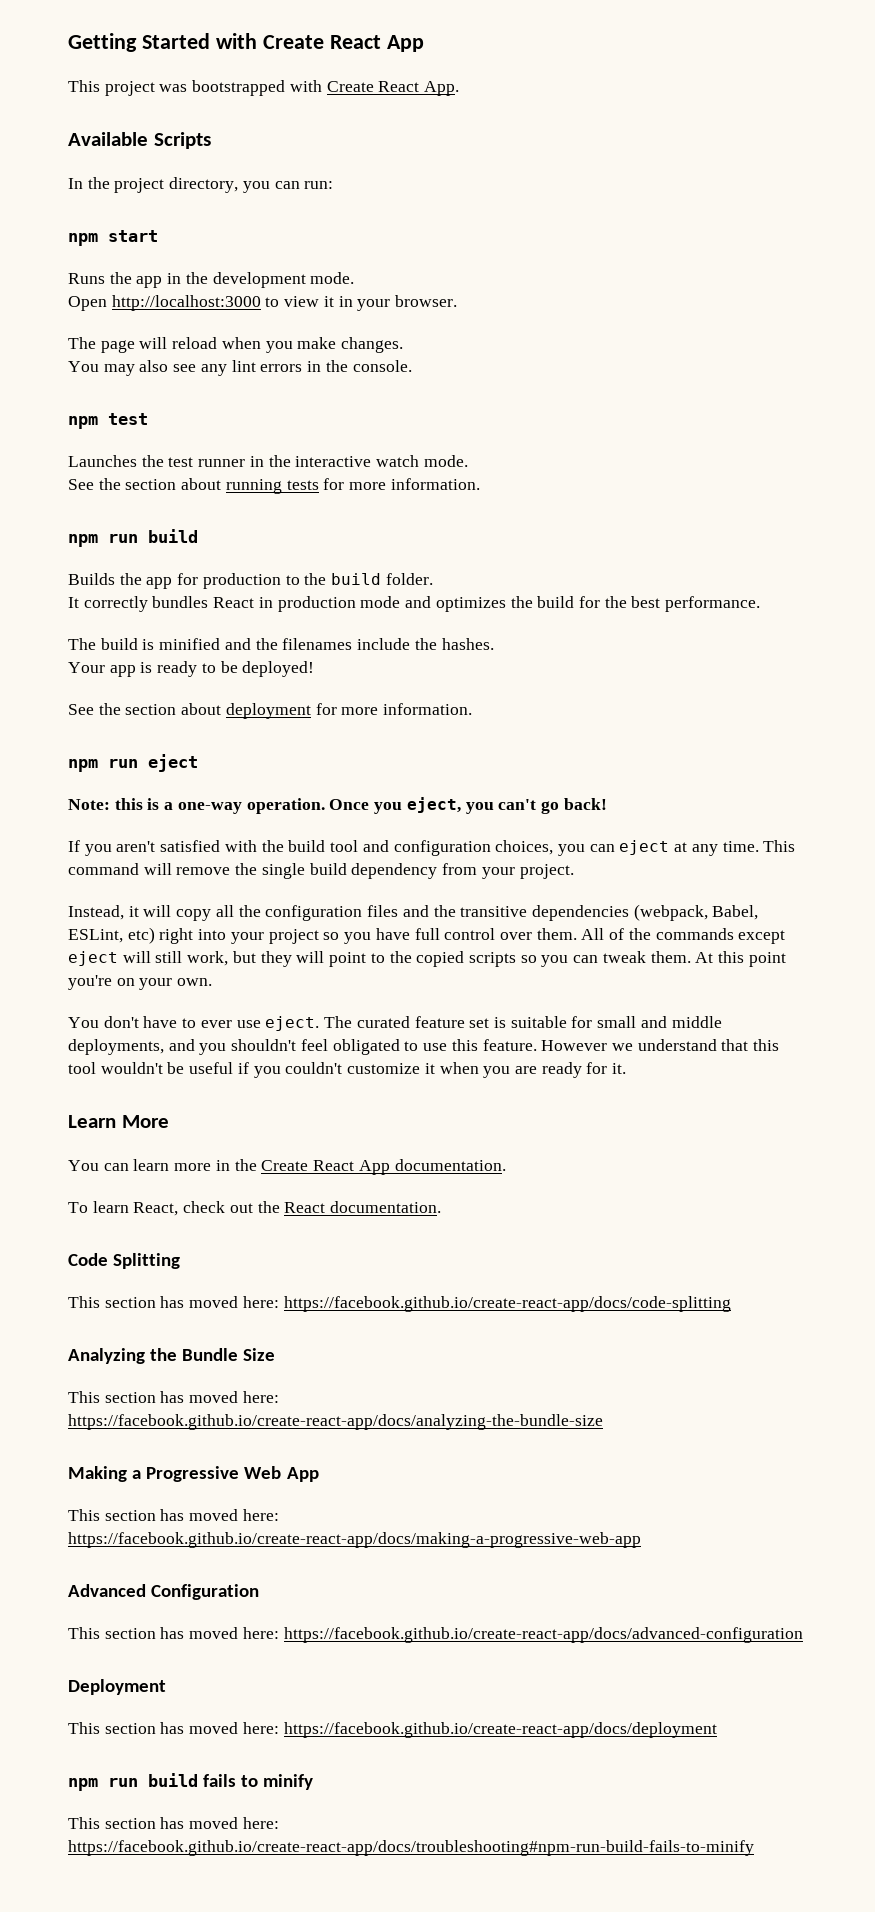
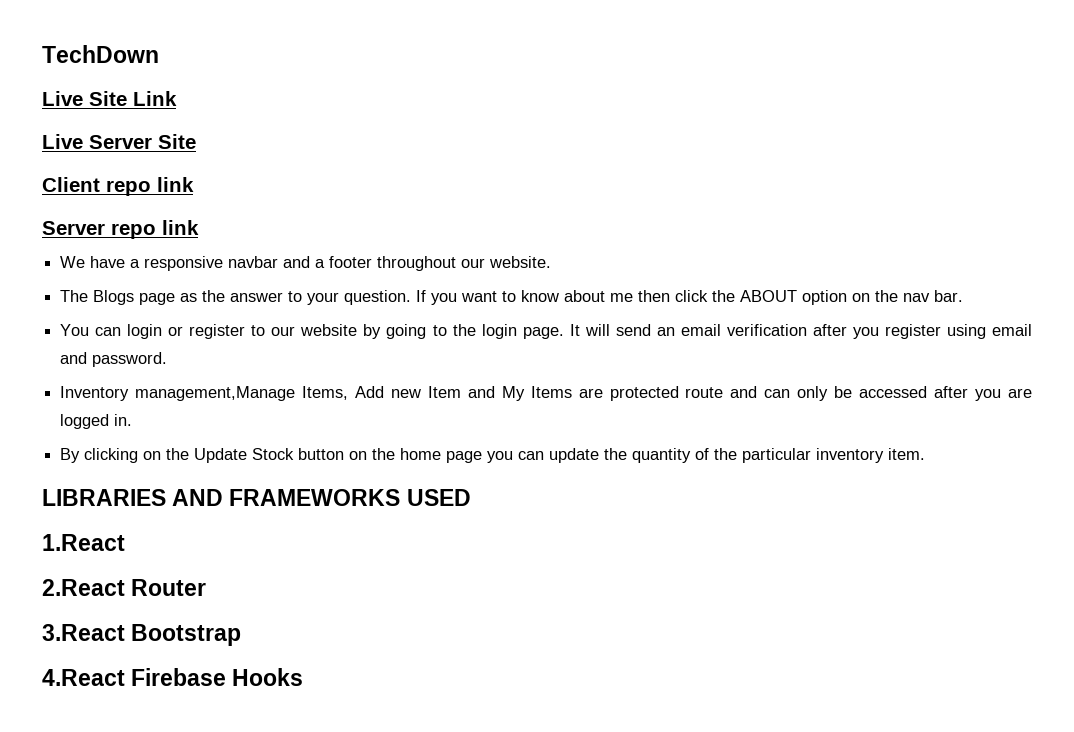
- Getting Started with Create React App
- This project was bootstrapped with Create React App.
- Available Scripts
- In the project directory, you can run:
- npm start
- Runs the app in the development mode.
- Open http://localhost:3000 to view it in your browser.
- The page will reload when you make changes.
- You may also see any lint errors in the console.
- npm test
- Launches the test runner in the interactive watch mode.
- See the section about running tests for more information.
- npm run build
- Builds the app for production to the build folder.
- It correctly bundles React in production mode and optimizes the build for the best performance.
- The build is minified and the filenames include the hashes.
- Your app is ready to be deployed!
- See the section about deployment for more information.
- npm run eject
- Note: this is a one-way operation. Once you eject, you can't go back!
- If you aren't satisfied with the build tool and configuration choices, you can eject at any time. This command will remove the single build dependency from your project.
- Instead, it will copy all the configuration files and the transitive dependencies (webpack, Babel, ESLint, etc) right into your project so you have full control over them. All of the commands except eject will still work, but they will point to the copied scripts so you can tweak them. At this point you're on your own.
- You don't have to ever use eject. The curated feature set is suitable for small and middle deployments, and you shouldn't feel obligated to use this feature. However we understand that this tool wouldn't be useful if you couldn't customize it when you are ready for it.
- Learn More
- You can learn more in the Create React App documentation.
- To learn React, check out the React documentation.
- Code Splitting
- This section has moved here: https://facebook.github.io/create-react-app/docs/code-splitting
- Analyzing the Bundle Size
- This section has moved here: https://facebook.github.io/create-react-app/docs/analyzing-the-bundle-size
- Making a Progressive Web App
- This section has moved here: https://facebook.github.io/create-react-app/docs/making-a-progressive-web-app
- Advanced Configuration
- This section has moved here: https://facebook.github.io/create-react-app/docs/advanced-configuration
- Deployment
- This section has moved here: https://facebook.github.io/create-react-app/docs/deployment
- npm run build fails to minify
- This section has moved here: https://facebook.github.io/create-react-app/docs/troubleshooting#npm-run-build-fails-to-minify
+ TechDown
+ Live Site Link
+ Live Server Site
+ Client repo link
+ Server repo link
+ We have a responsive navbar and a footer throughout our website.
+ The Blogs page as the answer to your question. If you want to know about me then click the ABOUT option on the nav bar.
+ You can login or register to our website by going to the login page. It will send an email verification after you register using email and password.
+ Inventory management,Manage Items, Add new Item and My Items are protected route and can only be accessed after you are logged in.
+ By clicking on the Update Stock button on the home page you can update the quantity of the particular inventory item.
+ LIBRARIES AND FRAMEWORKS USED
+ 1.React
+ 2.React Router
+ 3.React Bootstrap
+ 4.React Firebase Hooks

